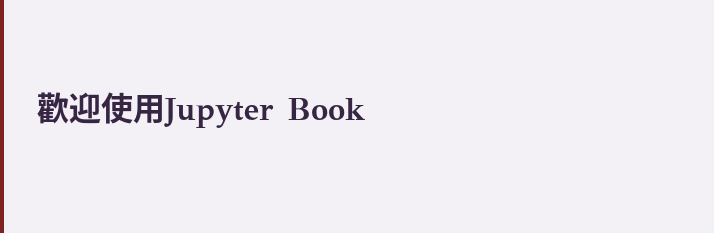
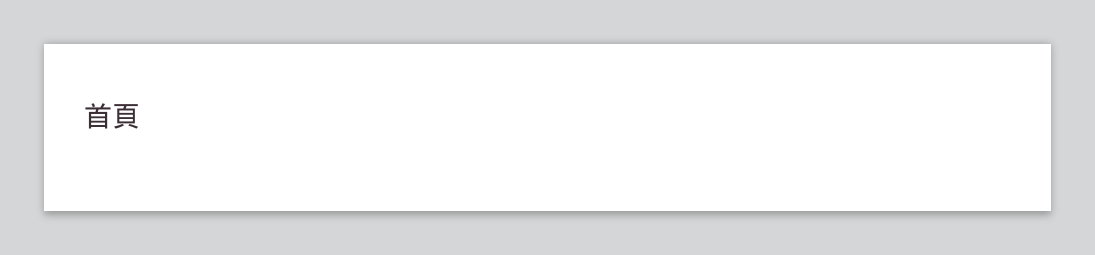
- 歡迎使用Jupyter Book
+ 首頁

